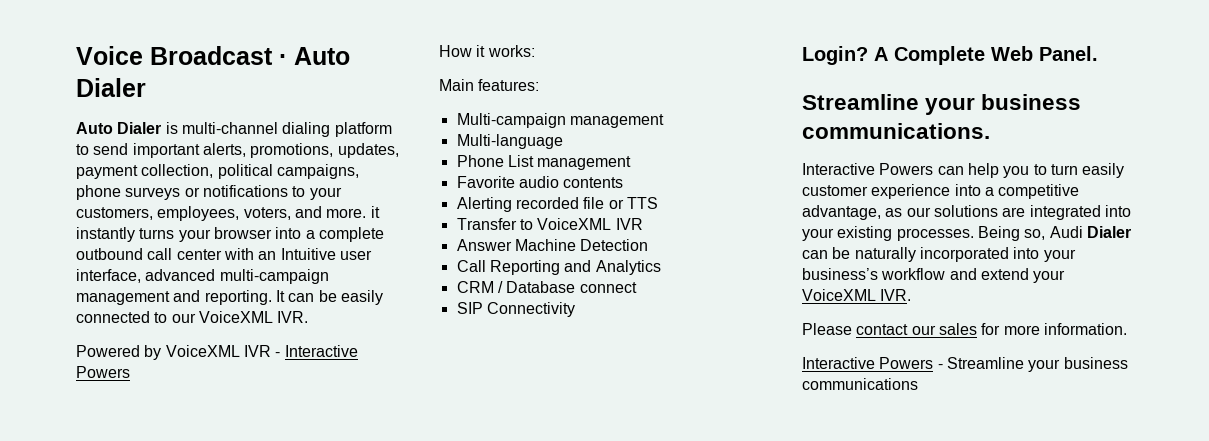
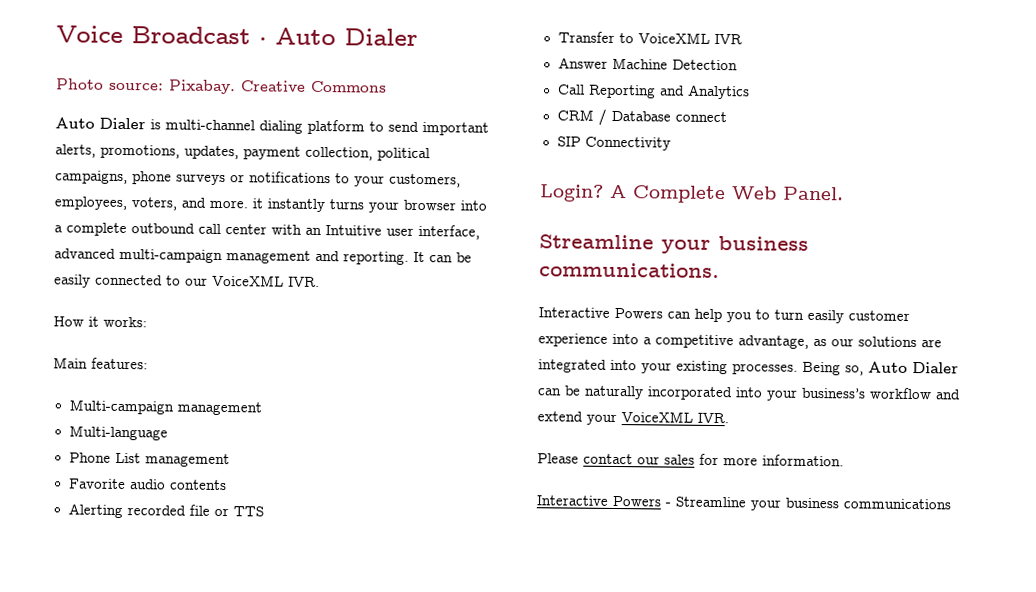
+ Photo source: Pixabay. Creative Commons
- Powered by VoiceXML IVR - Interactive Powers
- Being so, Audi Dialer can be naturally incorporated into your business’s workflow and extend your VoiceXML IVR.
+ Being so, Auto Dialer can be naturally incorporated into your business’s workflow and extend your VoiceXML IVR.

